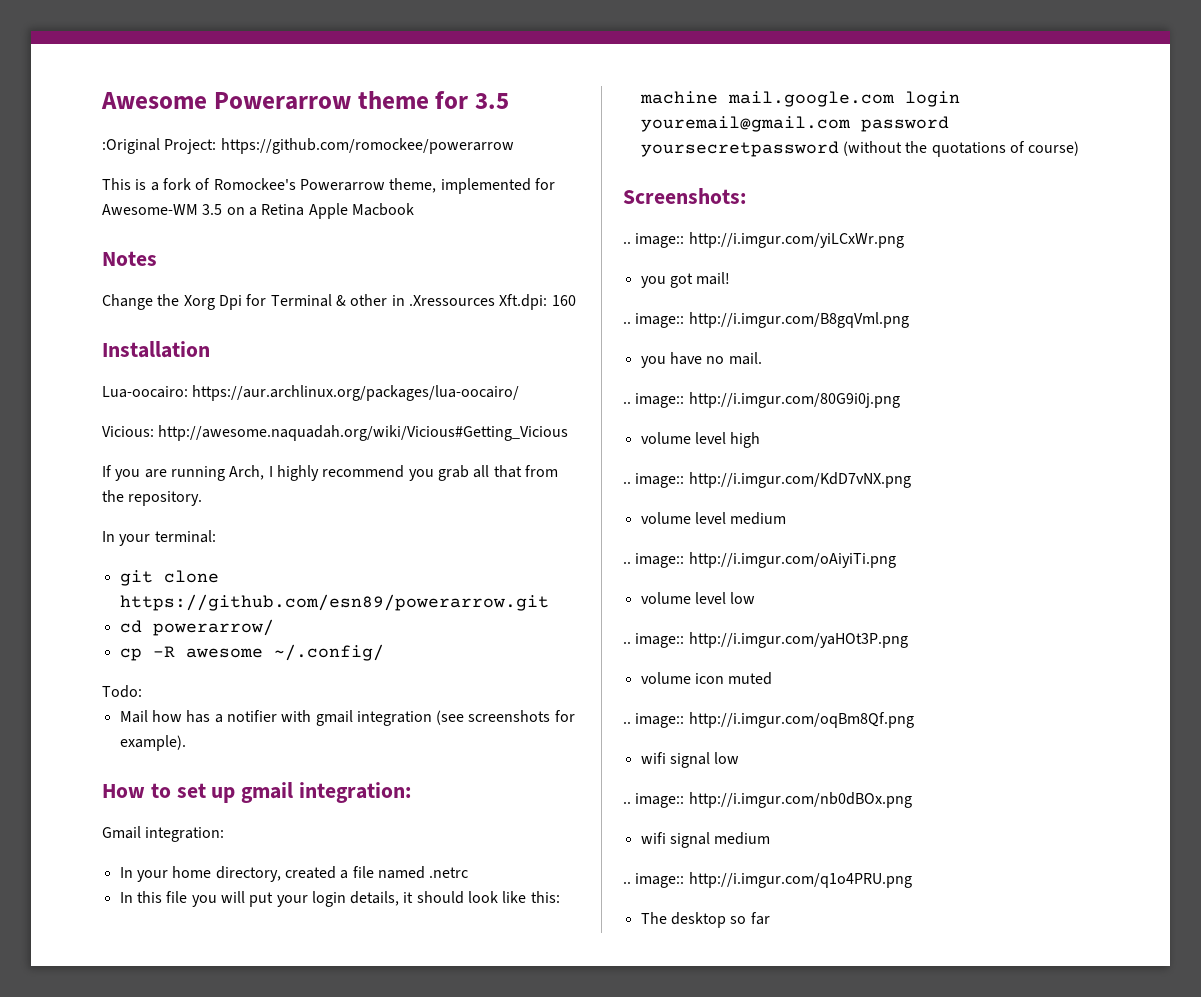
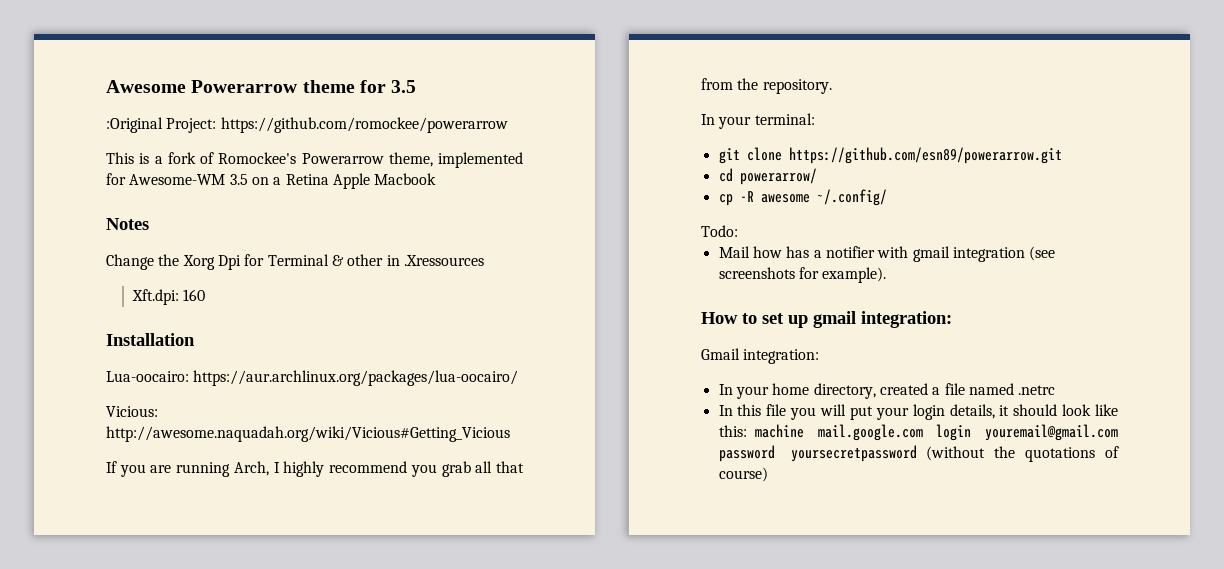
- Change the Xorg Dpi for Terminal & other in .Xressources Xft.dpi: 160
+ Change the Xorg Dpi for Terminal & other in .Xressources
+ Xft.dpi: 160
- Screenshots:
- .. image:: http://i.imgur.com/yiLCxWr.png
- you got mail!
- .. image:: http://i.imgur.com/B8gqVml.png
- you have no mail.
- .. image:: http://i.imgur.com/80G9i0j.png
- volume level high
- .. image:: http://i.imgur.com/KdD7vNX.png
- volume level medium
- .. image:: http://i.imgur.com/oAiyiTi.png
- volume level low
- .. image:: http://i.imgur.com/yaHOt3P.png
- volume icon muted
- .. image:: http://i.imgur.com/oqBm8Qf.png
- wifi signal low
- .. image:: http://i.imgur.com/nb0dBOx.png
- wifi signal medium
- .. image:: http://i.imgur.com/q1o4PRU.png
- The desktop so far

